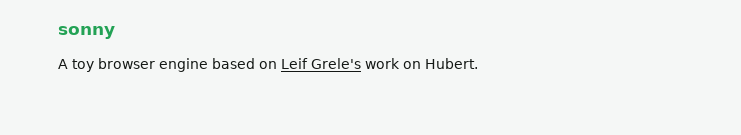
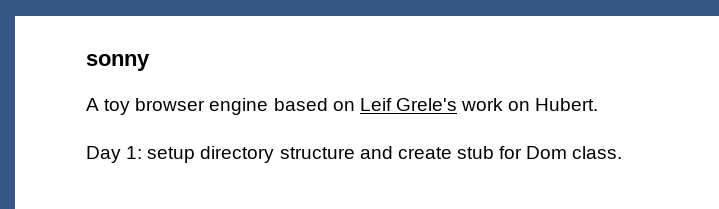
+ Day 1: setup directory structure and create stub for Dom class.

